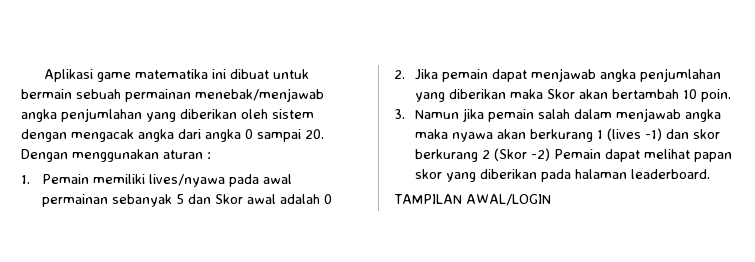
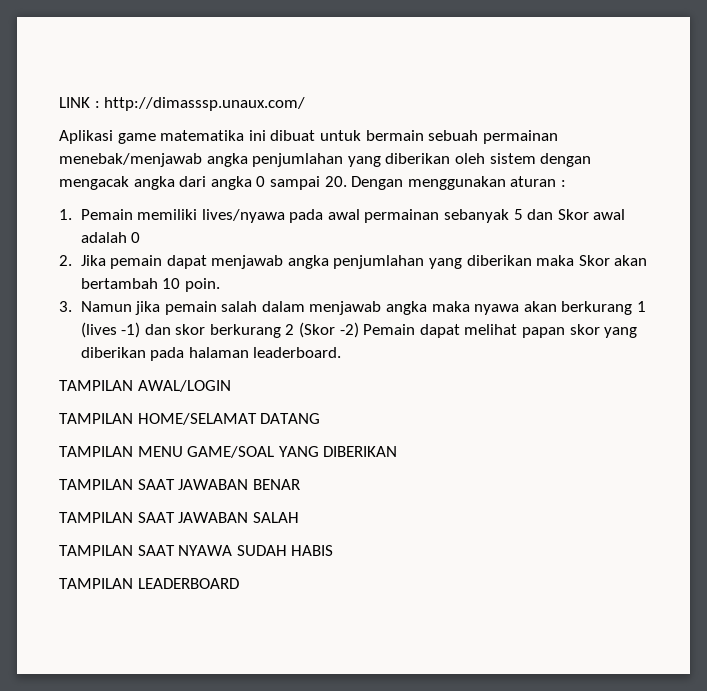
+ LINK : http://dimasssp.unaux.com/
+ TAMPILAN HOME/SELAMAT DATANG
+ TAMPILAN MENU GAME/SOAL YANG DIBERIKAN
+ TAMPILAN SAAT JAWABAN BENAR
+ TAMPILAN SAAT JAWABAN SALAH
+ TAMPILAN SAAT NYAWA SUDAH HABIS
+ TAMPILAN LEADERBOARD

